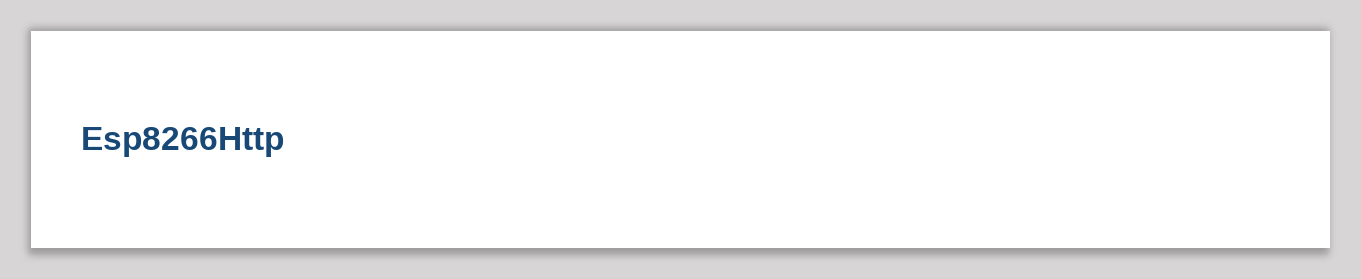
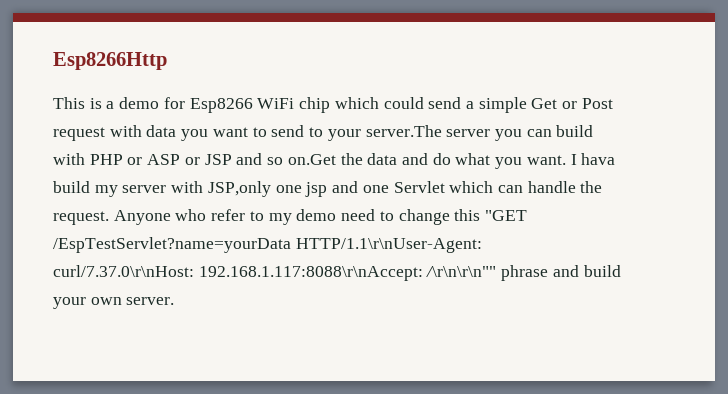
+ This is a demo for Esp8266 WiFi chip which could send a simple Get or Post request with data you want to send to your server.The server you can build with PHP or ASP or JSP and so on.Get the data and do what you want. I hava build my server with JSP,only one jsp and one Servlet which can handle the request. Anyone who refer to my demo need to change this "GET /EspTestServlet?name=yourData HTTP/1.1\r\nUser-Agent: curl/7.37.0\r\nHost: 192.168.1.117:8088\r\nAccept: /\r\n\r\n"" phrase and build your own server.

